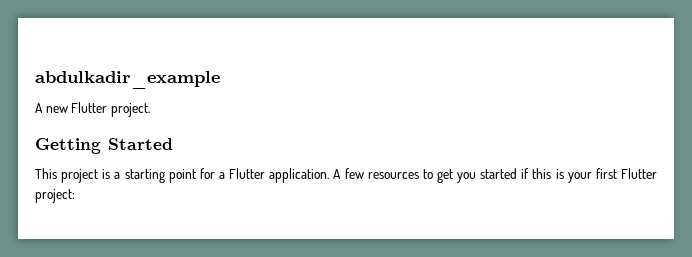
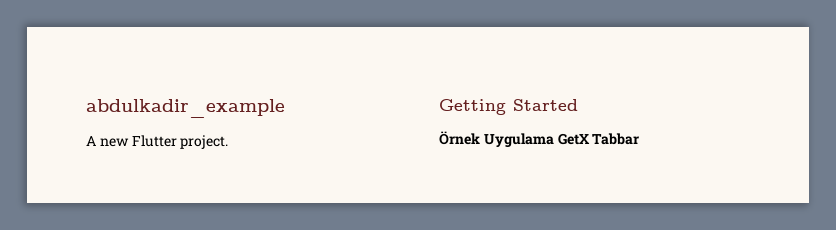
- This project is a starting point for a Flutter application. A few resources to get you started if this is your first Flutter project:
+ Örnek Uygulama GetX Tabbar

